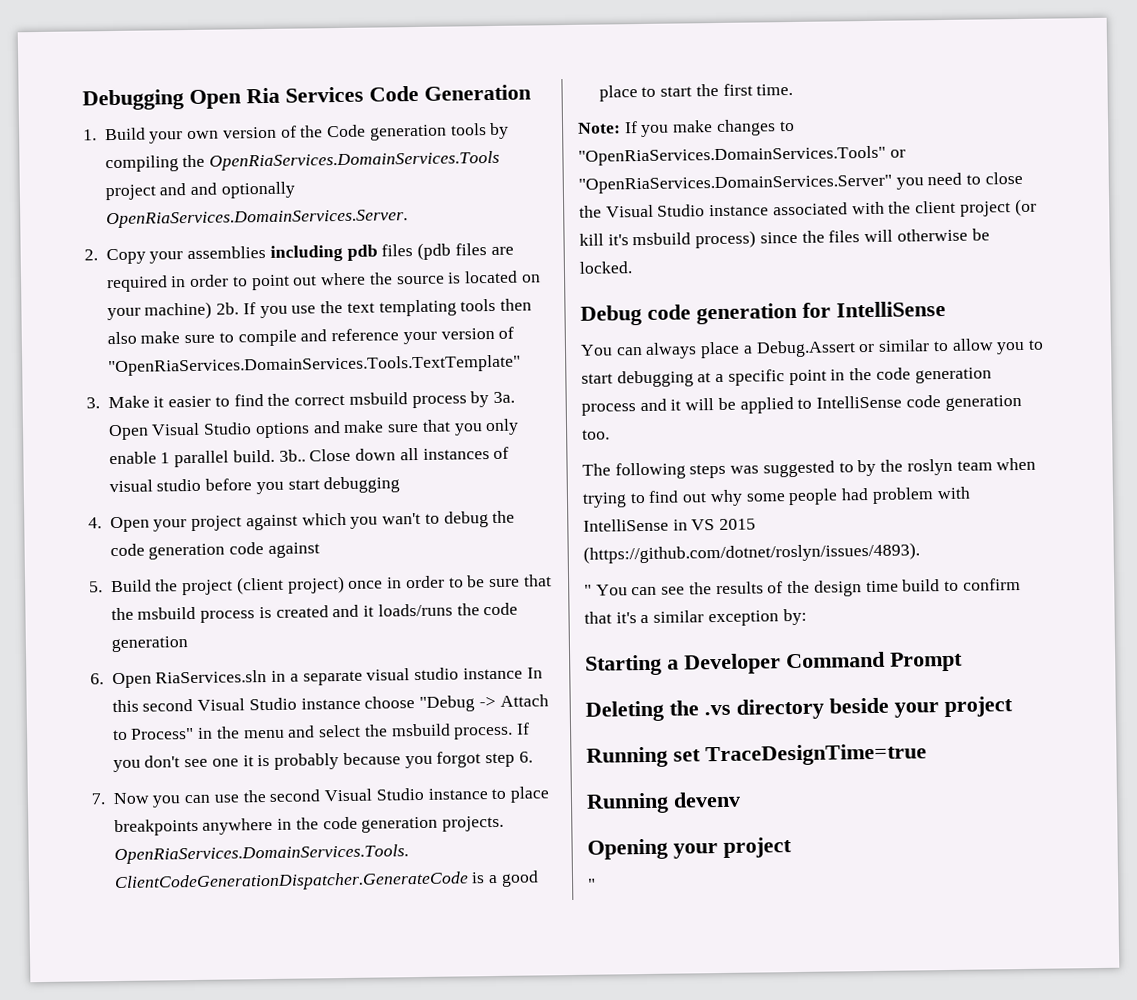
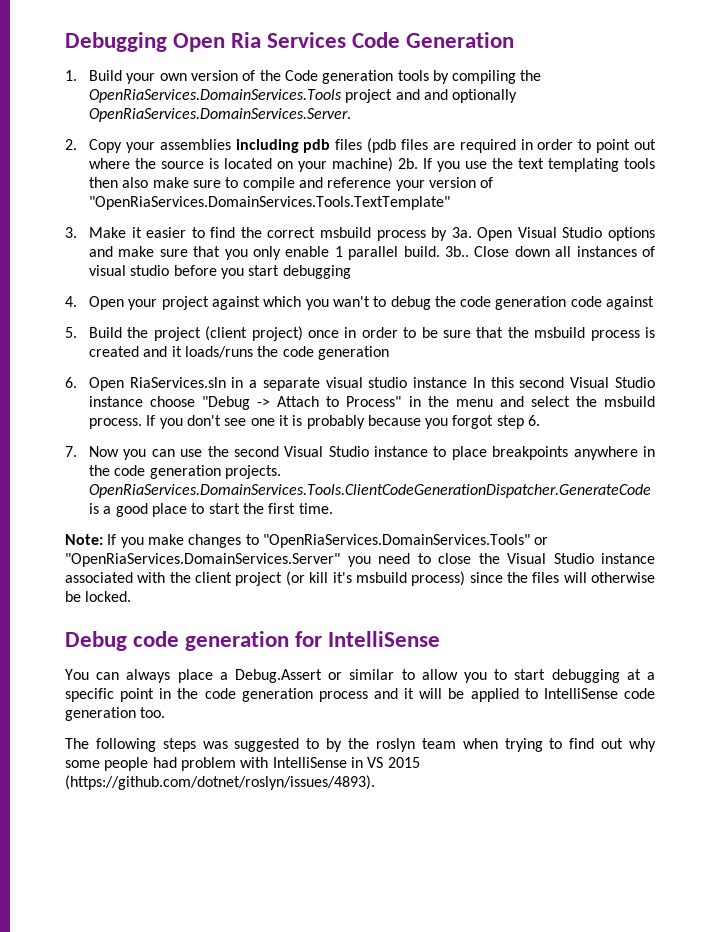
- " You can see the results of the design time build to confirm that it's a similar exception by:
- Starting a Developer Command Prompt
- Deleting the .vs directory beside your project
- Running set TraceDesignTime=true
- Running devenv
- Opening your project
- "

